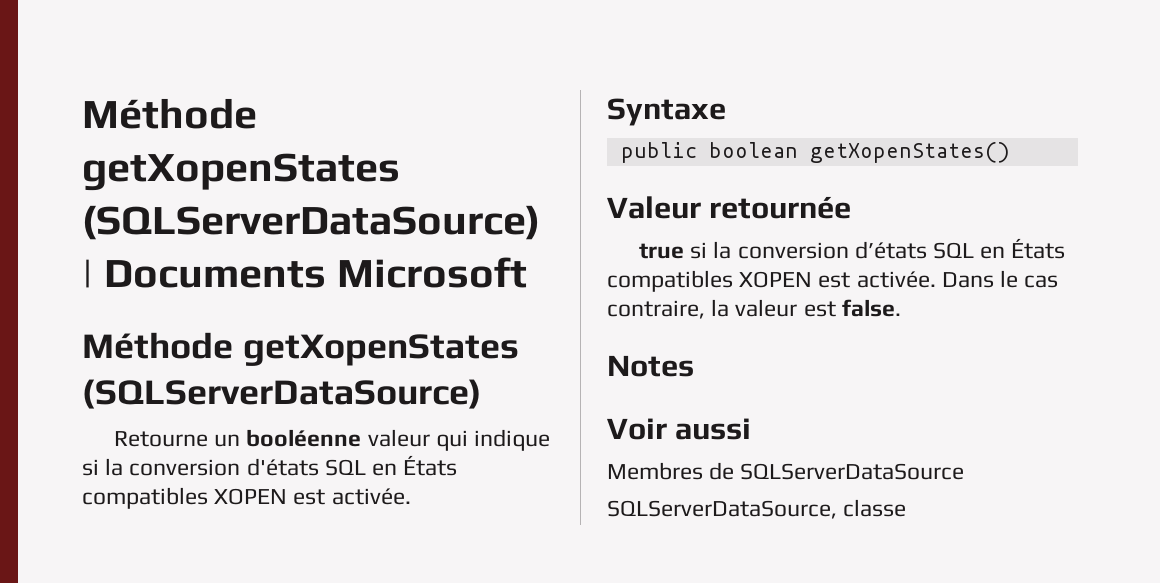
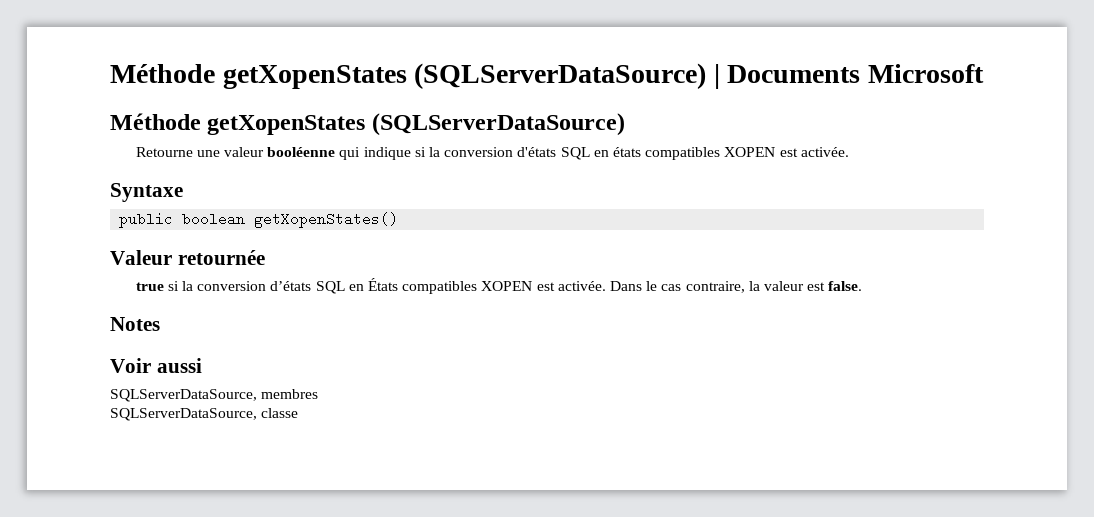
- Retourne un booléenne valeur qui indique si la conversion d'états SQL en États compatibles XOPEN est activée.
+ Retourne une valeur booléenne qui indique si la conversion d'états SQL en états compatibles XOPEN est activée.
- Membres de SQLServerDataSource
+ SQLServerDataSource, membres

